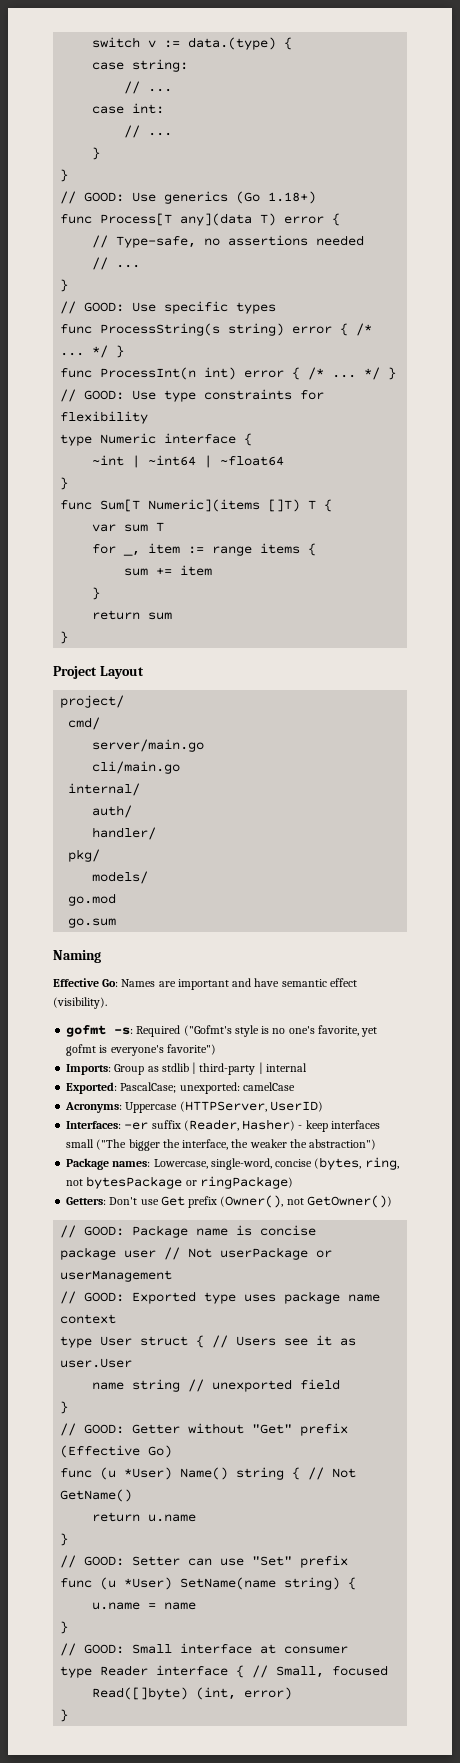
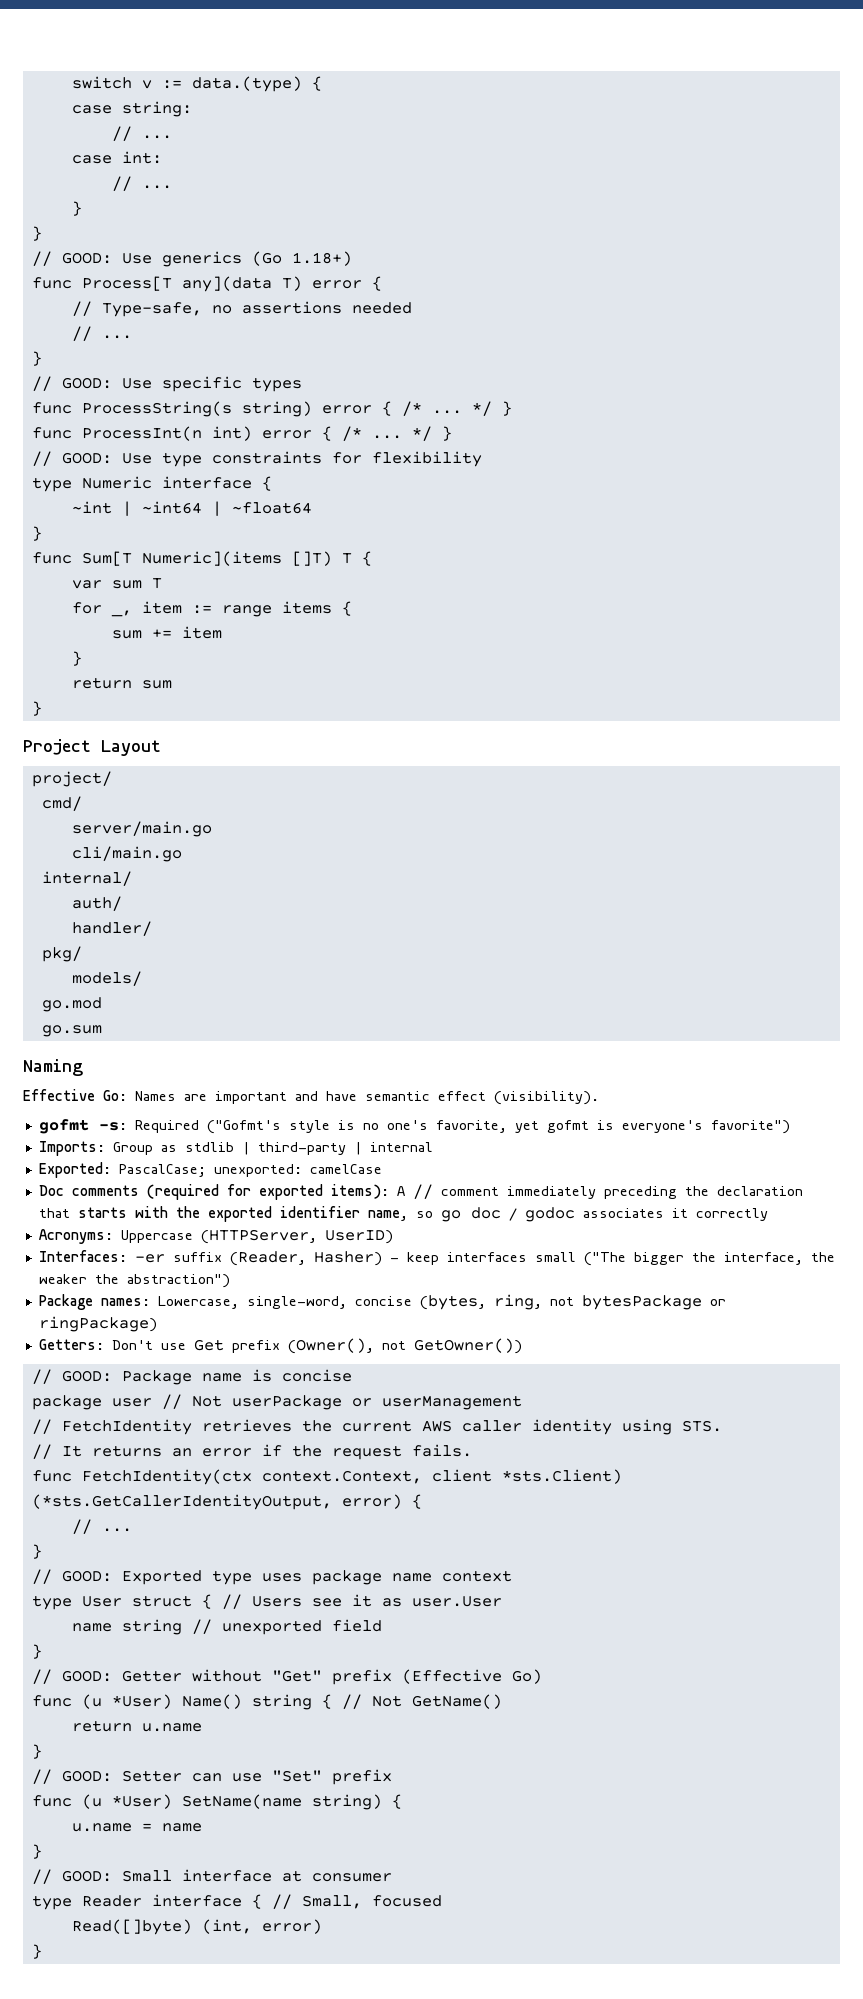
+ Doc comments (required for exported items): A // comment immediately preceding the declaration that starts with the exported identifier name, so go doc / godoc associates it correctly
+ // FetchIdentity retrieves the current AWS caller identity using STS.
+ // It returns an error if the request fails.
+ func FetchIdentity(ctx context.Context, client *sts.Client) (*sts.GetCallerIdentityOutput, error) {
+ // ...
+ }

